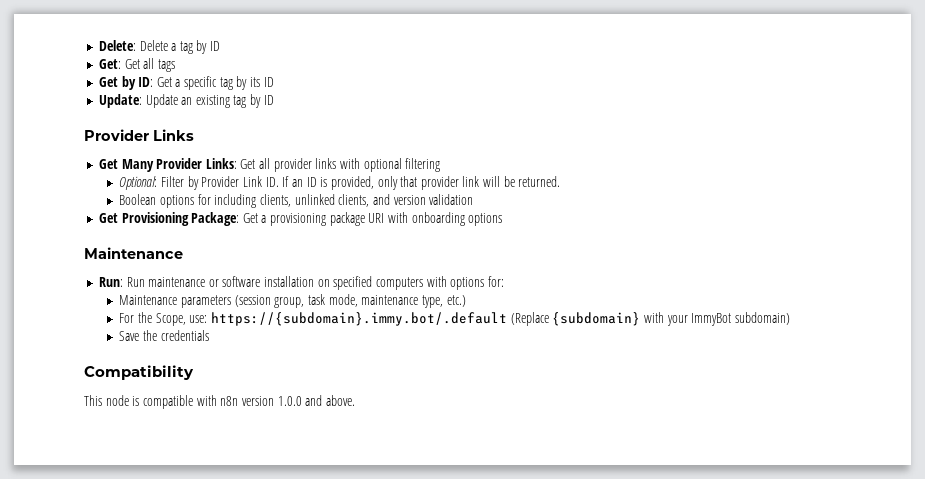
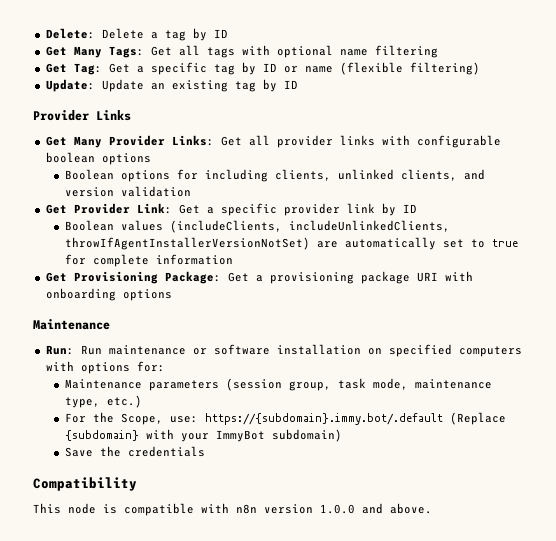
- Get: Get all tags
- Get by ID: Get a specific tag by its ID
+ Get Many Tags: Get all tags with optional name filtering
+ Get Tag: Get a specific tag by ID or name (flexible filtering)
- Get Many Provider Links: Get all provider links with optional filtering
- Optional: Filter by Provider Link ID. If an ID is provided, only that provider link will be returned.
+ Get Many Provider Links: Get all provider links with configurable boolean options
+ Get Provider Link: Get a specific provider link by ID
+ Boolean values (includeClients, includeUnlinkedClients, throwIfAgentInstallerVersionNotSet) are automatically set to true for complete information

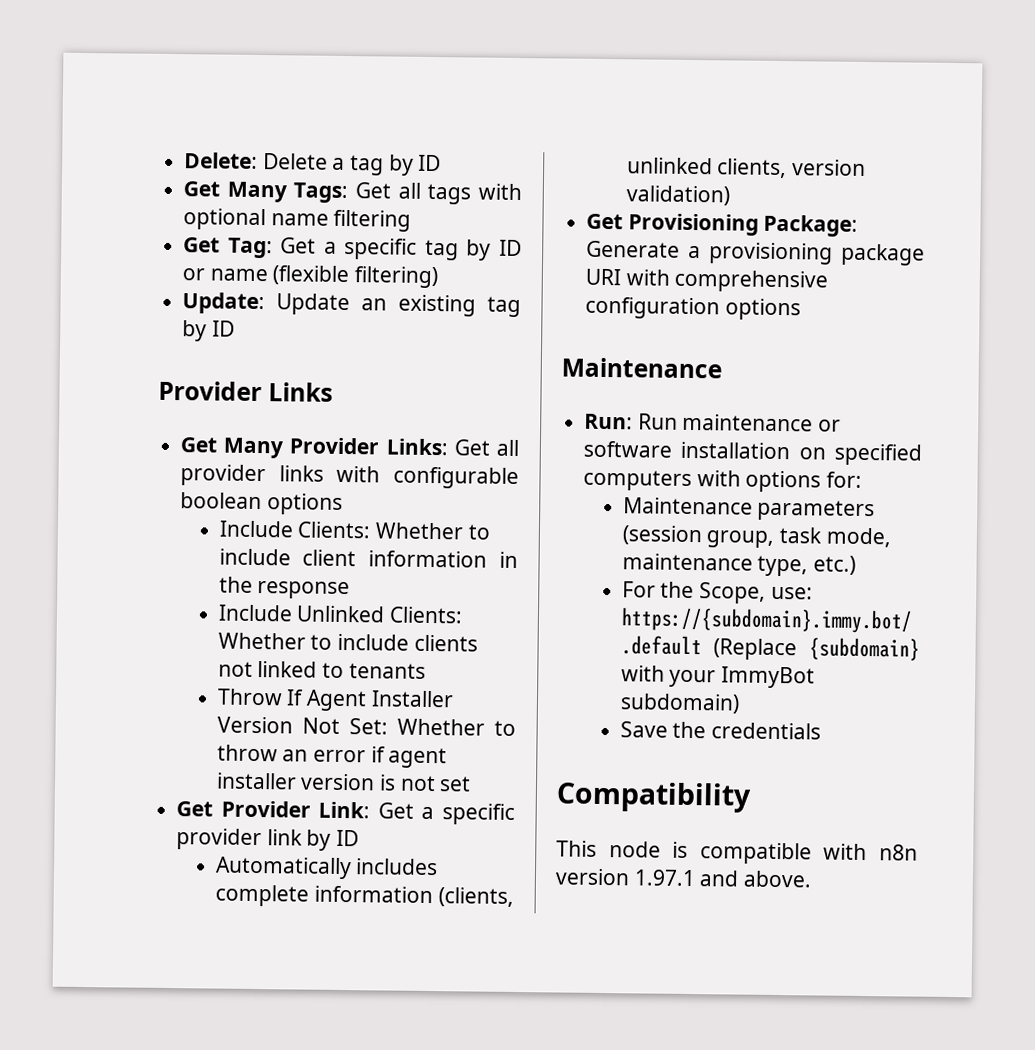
- Boolean options for including clients, unlinked clients, and version validation
+ Include Clients: Whether to include client information in the response
+ Include Unlinked Clients: Whether to include clients not linked to tenants
+ Throw If Agent Installer Version Not Set: Whether to throw an error if agent installer version is not set
- Boolean values (includeClients, includeUnlinkedClients, throwIfAgentInstallerVersionNotSet) are automatically set to true for complete information
+ Automatically includes complete information (clients, unlinked clients, version validation)
- Get Provisioning Package: Get a provisioning package URI with onboarding options
+ Get Provisioning Package: Generate a provisioning package URI with comprehensive configuration options
- This node is compatible with n8n version 1.0.0 and above.
+ This node is compatible with n8n version 1.97.1 and above.

